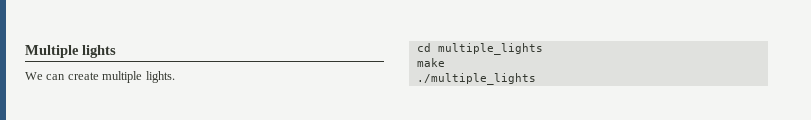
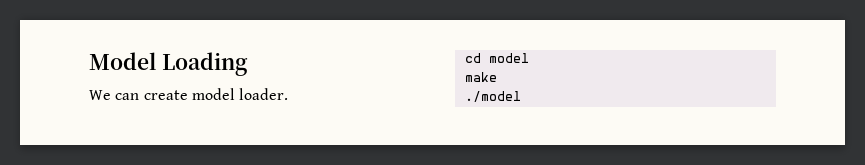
- Multiple lights
+ Model Loading
- We can create multiple lights.
+ We can create model loader.
- cd multiple_lights
+ cd model
- ./multiple_lights
+ ./model

